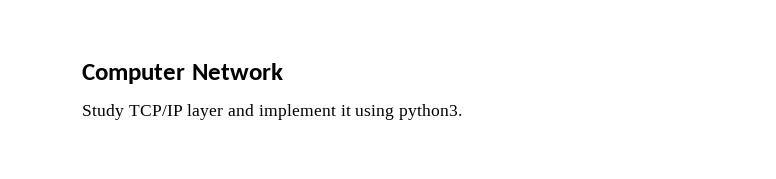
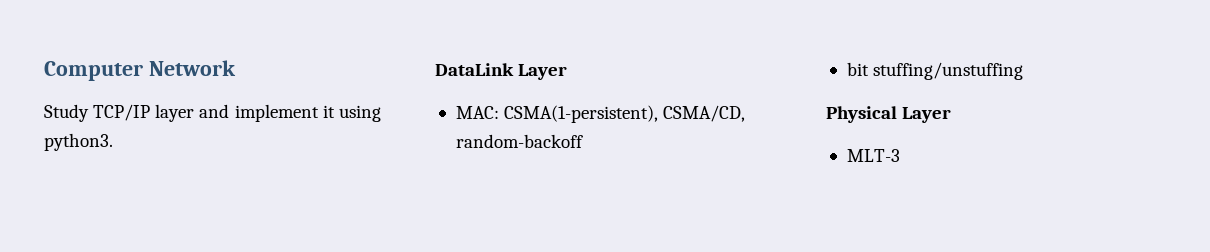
+ DataLink Layer
+ MAC: CSMA(1-persistent), CSMA/CD, random-backoff
+ bit stuffing/unstuffing
+ Physical Layer
+ MLT-3

